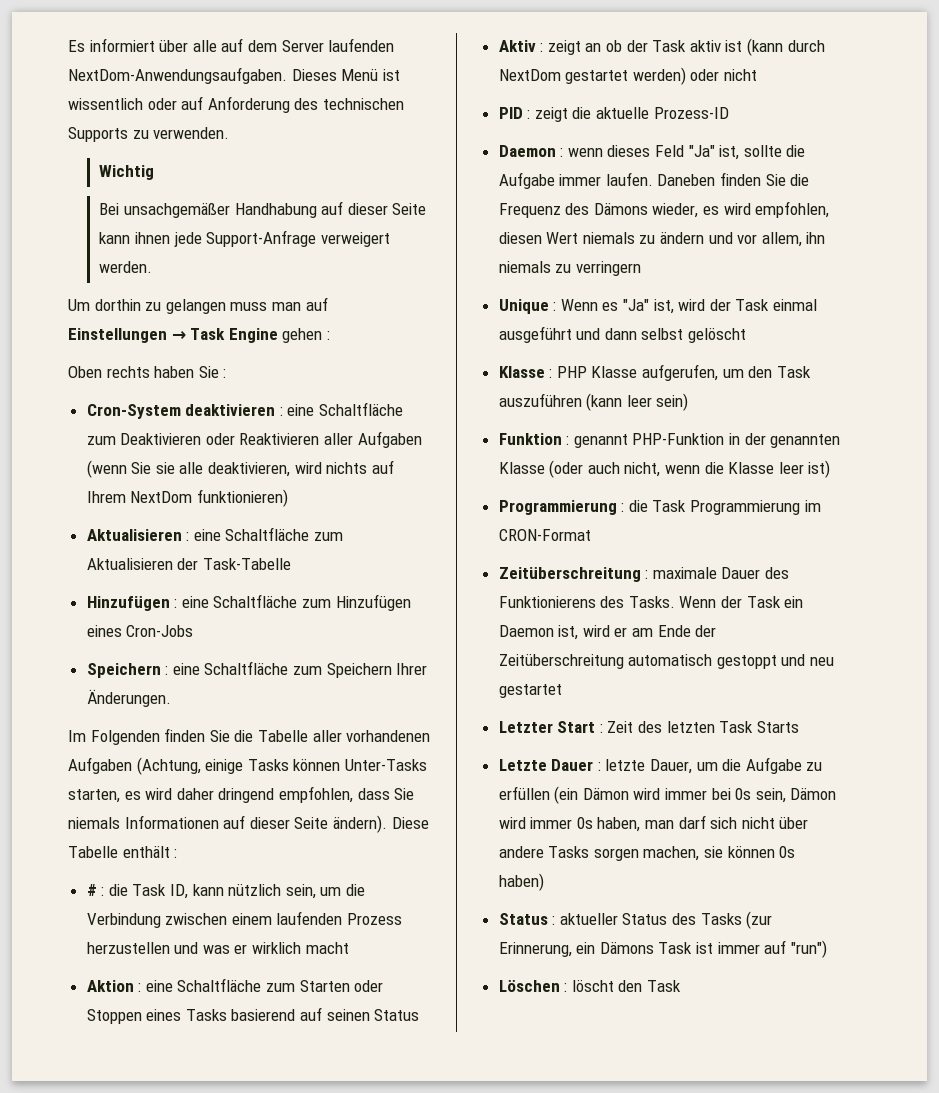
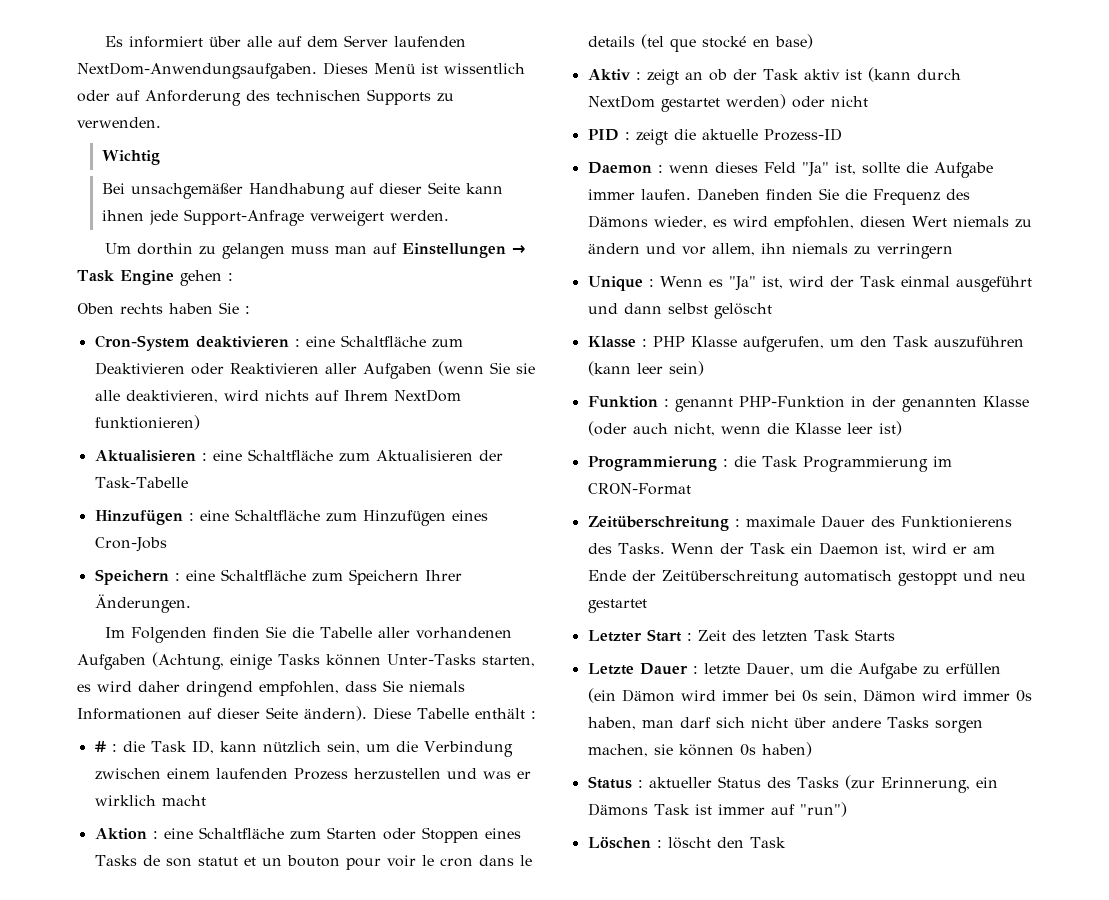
- Aktion : eine Schaltfläche zum Starten oder Stoppen eines Tasks basierend auf seinen Status
+ Aktion : eine Schaltfläche zum Starten oder Stoppen eines Tasks de son statut et un bouton pour voir le cron dans le details (tel que stocké en base)

